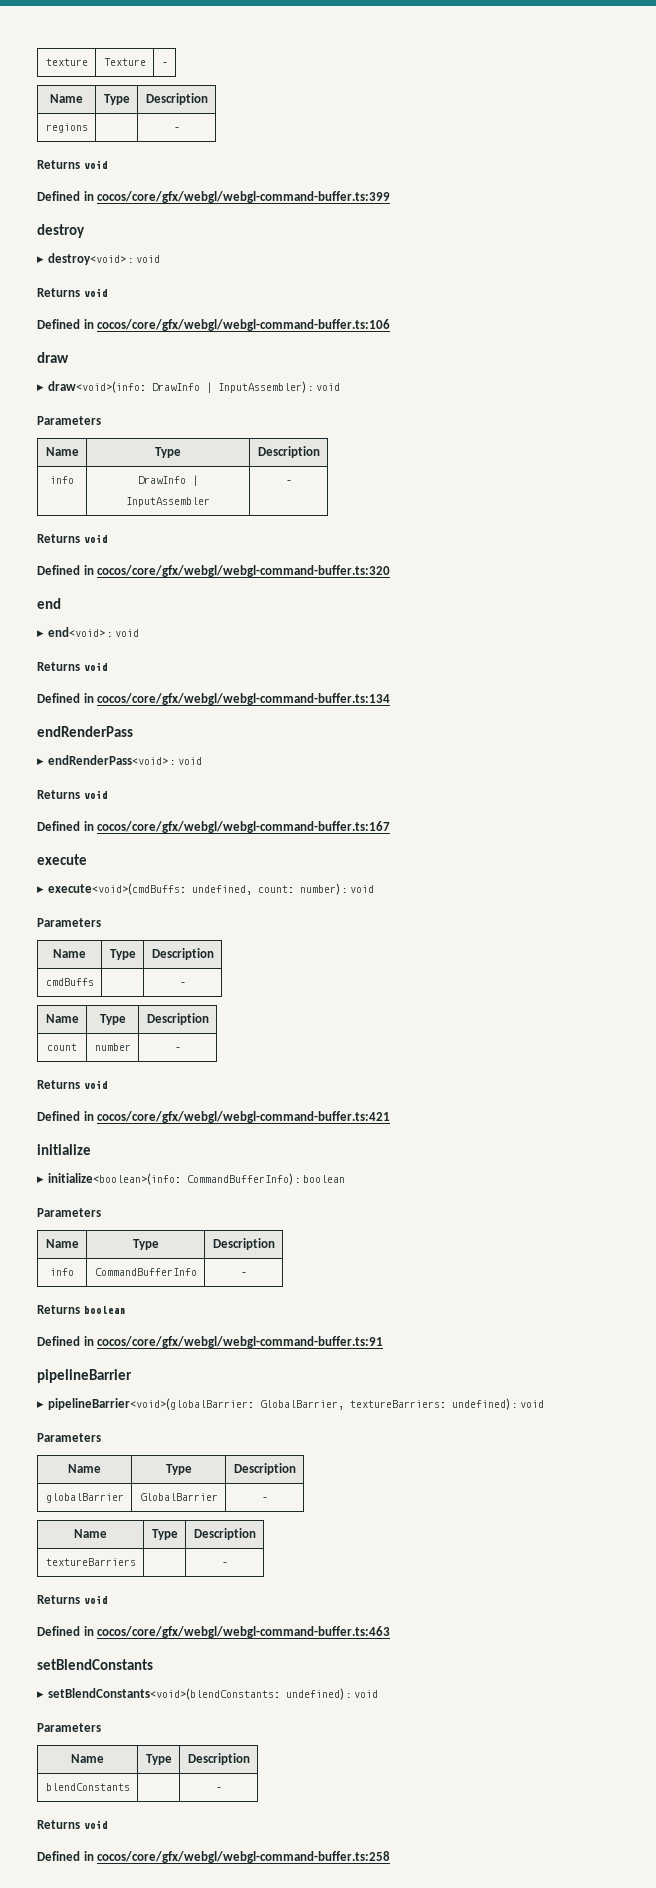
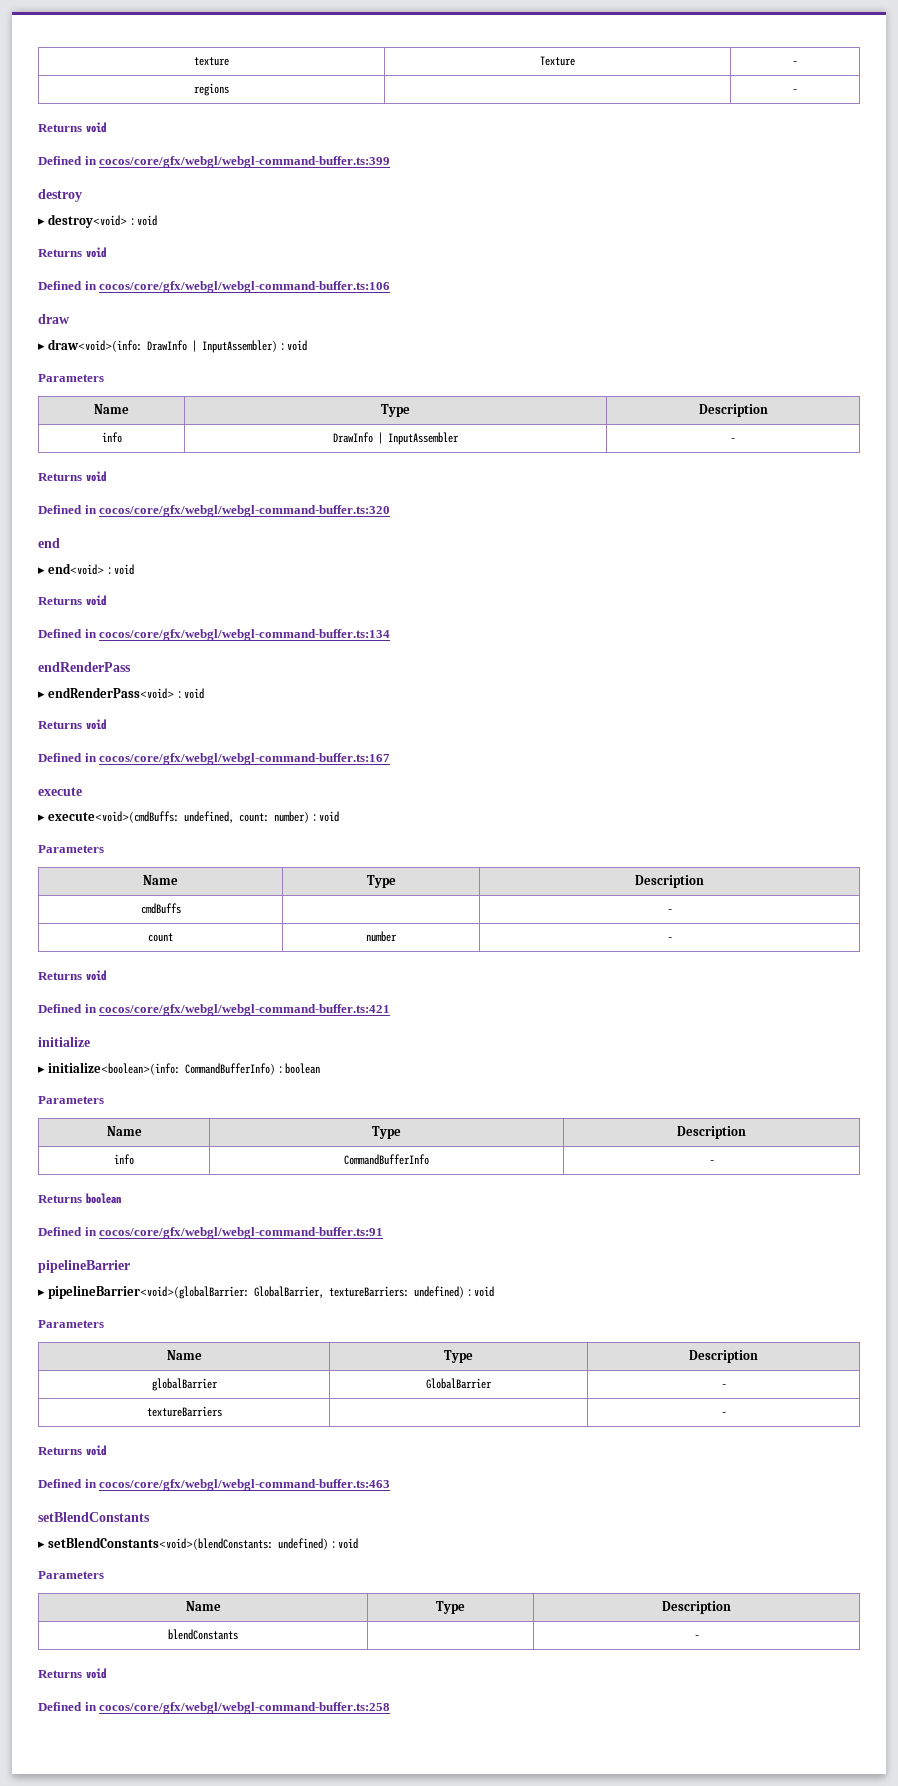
  texture | Texture | -
- Name | Type | Description
  cmdBuffs | | -
- Name | Type | Description
  globalBarrier | GlobalBarrier | -
- Name | Type | Description

